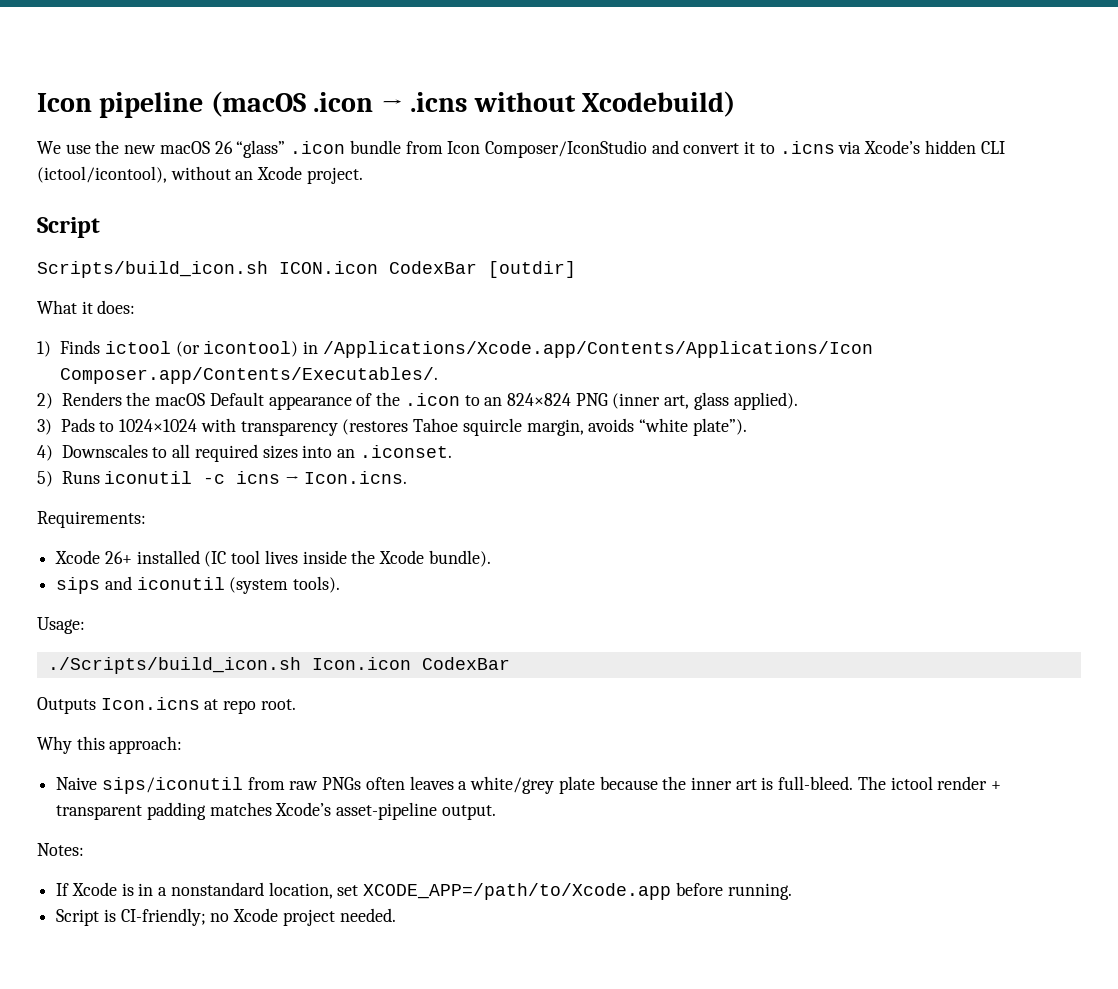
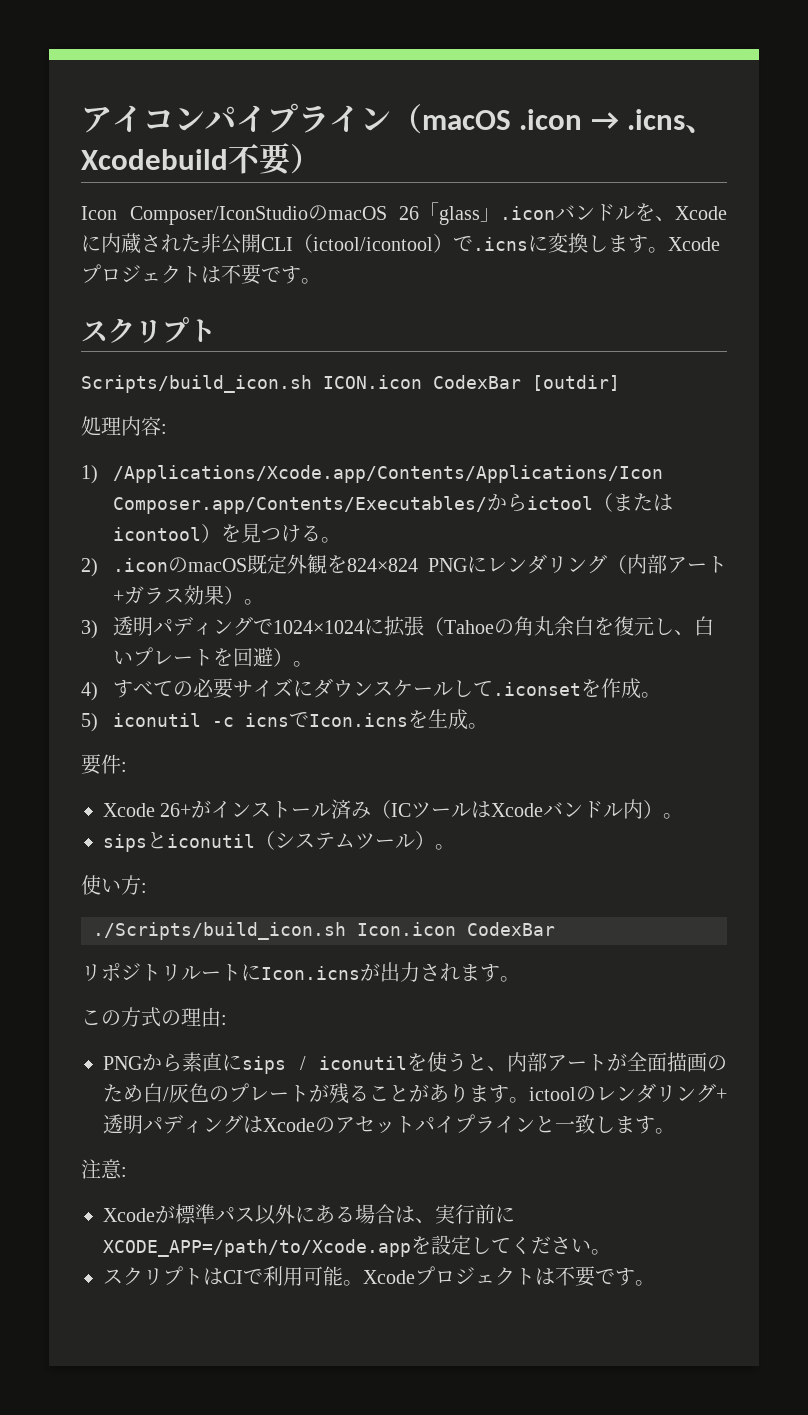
- Icon pipeline (macOS .icon → .icns without Xcodebuild)
- We use the new macOS 26 “glass” .icon bundle from Icon Composer/IconStudio and convert it to .icns via Xcode’s hidden CLI (ictool/icontool), without an Xcode project.
- Script
+ アイコンパイプライン（macOS .icon → .icns、Xcodebuild不要）
+ Icon Composer/IconStudioのmacOS 26「glass」.iconバンドルを、Xcodeに内蔵された非公開CLI（ictool/icontool）で.icnsに変換します。Xcodeプロジェクトは不要です。
+ スクリプト
  Scripts/build_icon.sh ICON.icon CodexBar [outdir]
- What it does:
- 1) Finds ictool (or icontool) in /Applications/Xcode.app/Contents/Applications/Icon Composer.app/Contents/Executables/.
- 2) Renders the macOS Default appearance of the .icon to an 824×824 PNG (inner art, glass applied).
- 3) Pads to 1024×1024 with transparency (restores Tahoe squircle margin, avoids “white plate”).
- 4) Downscales to all required sizes into an .iconset.
+ 処理内容:
+ 1) /Applications/Xcode.app/Contents/Applications/Icon Composer.app/Contents/Executables/からictool（またはicontool）を見つける。
+ 2) .iconのmacOS既定外観を824×824 PNGにレンダリング（内部アート+ガラス効果）。
+ 3)透明パディングで1024×1024に拡張（Tahoeの角丸余白を復元し、白いプレートを回避）。
+ 4)すべての必要サイズにダウンスケールして.iconsetを作成。
- 5) Runs iconutil -c icns → Icon.icns.
- Requirements:
- Xcode 26+ installed (IC tool lives inside the Xcode bundle).
- sips and iconutil (system tools).
- Usage:
+ 5) iconutil -c icnsでIcon.icnsを生成。
+ 要件:
+ Xcode 26+がインストール済み（ICツールはXcodeバンドル内）。
+ sipsとiconutil（システムツール）。
+ 使い方:
  ./Scripts/build_icon.sh Icon.icon CodexBar
- Outputs Icon.icns at repo root.
- Why this approach:
- Naive sips/iconutil from raw PNGs often leaves a white/grey plate because the inner art is full-bleed. The ictool render + transparent padding matches Xcode’s asset-pipeline output.
- Notes:
- If Xcode is in a nonstandard location, set XCODE_APP=/path/to/Xcode.app before running.
- Script is CI-friendly; no Xcode project needed.
+ リポジトリルートにIcon.icnsが出力されます。
+ この方式の理由:
+ PNGから素直にsips / iconutilを使うと、内部アートが全面描画のため白/灰色のプレートが残ることがあります。ictoolのレンダリング+透明パディングはXcodeのアセットパイプラインと一致します。
+ 注意:
+ Xcodeが標準パス以外にある場合は、実行前にXCODE_APP=/path/to/Xcode.appを設定してください。
+ スクリプトはCIで利用可能。Xcodeプロジェクトは不要です。

